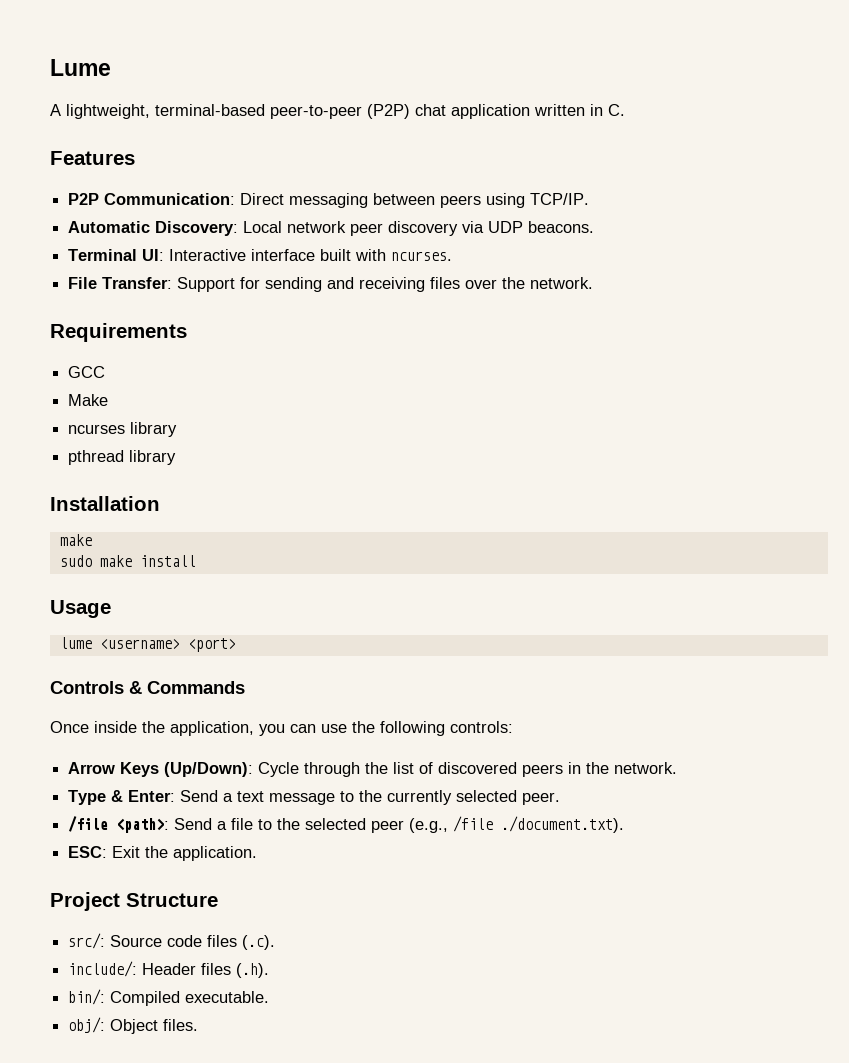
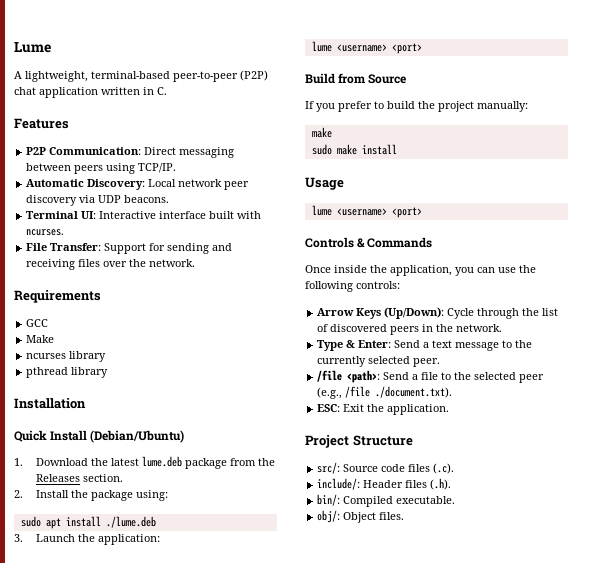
+ Quick Install (Debian/Ubuntu)
+ 1. Download the latest lume.deb package from the Releases section.
+ 2. Install the package using:
+ sudo apt install ./lume.deb
+ 3. Launch the application:
+ lume <username> <port>
+ Build from Source
+ If you prefer to build the project manually:

